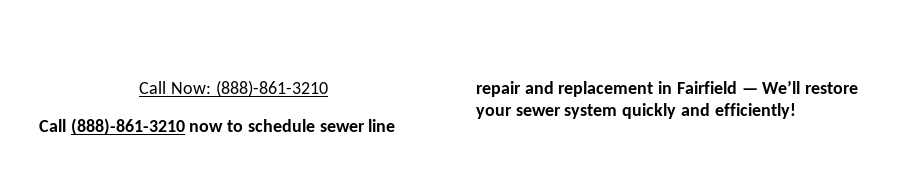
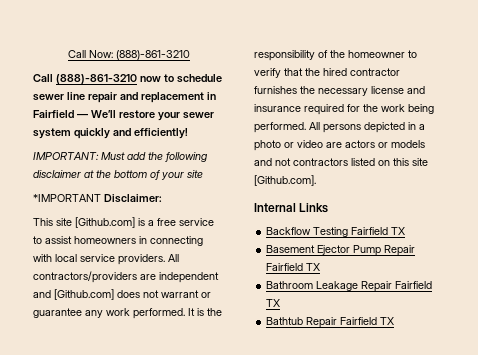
+ IMPORTANT: Must add the following disclaimer at the bottom of your site
+ *IMPORTANT Disclaimer:
+ This site [Github.com] is a free service to assist homeowners in connecting with local service providers. All contractors/providers are independent and [Github.com] does not warrant or guarantee any work performed. It is the responsibility of the homeowner to verify that the hired contractor furnishes the necessary license and insurance required for the work being performed. All persons depicted in a photo or video are actors or models and not contractors listed on this site [Github.com].
+ Internal Links
+ Backflow Testing Fairfield TX
+ Basement Ejector Pump Repair Fairfield TX
+ Bathroom Leakage Repair Fairfield TX
+ Bathtub Repair Fairfield TX

